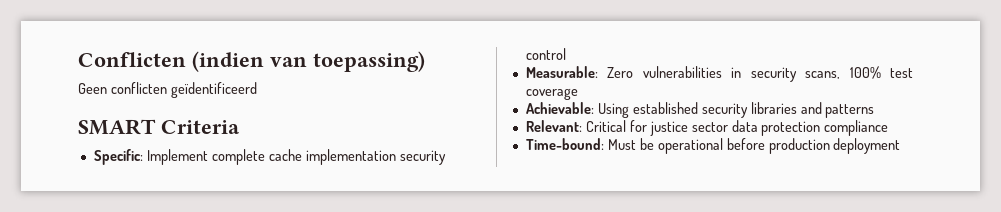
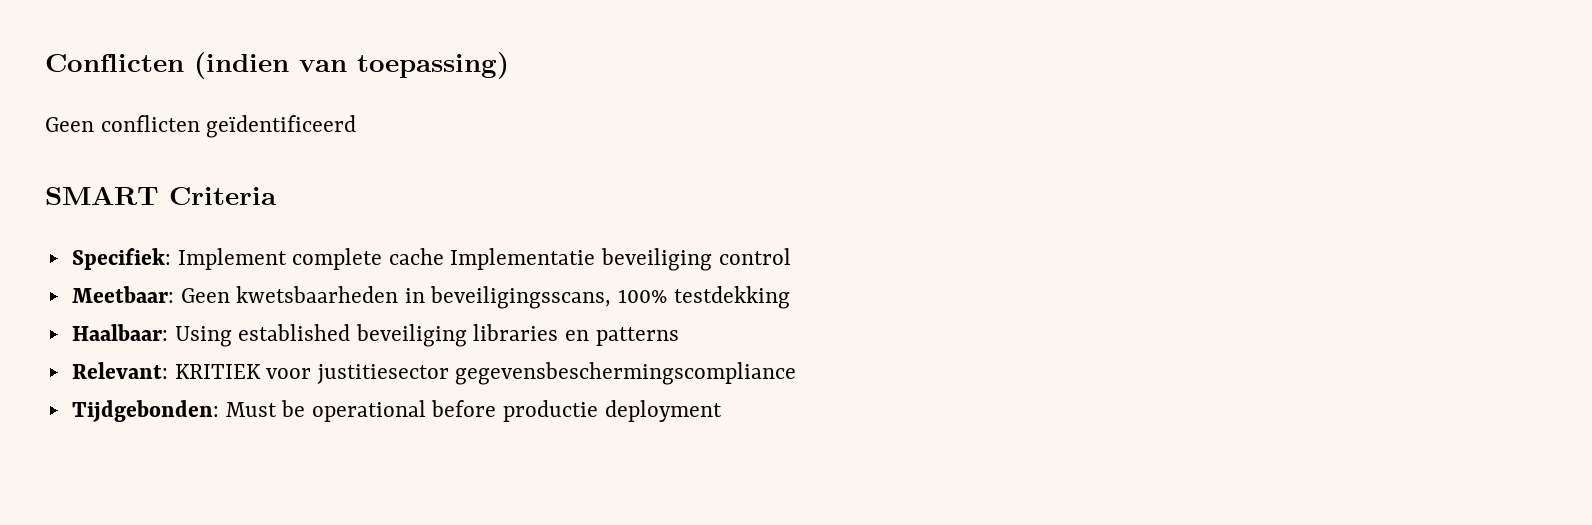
- Specific: Implement complete cache implementation security control
+ Specifiek: Implement complete cache Implementatie beveiliging control
- Measurable: Zero vulnerabilities in security scans, 100% test coverage
- Achievable: Using established security libraries and patterns
- Relevant: Critical for justice sector data protection compliance
- Time-bound: Must be operational before production deployment
+ Meetbaar: Geen kwetsbaarheden in beveiligingsscans, 100% testdekking
+ Haalbaar: Using established beveiliging libraries en patterns
+ Relevant: KRITIEK voor justitiesector gegevensbeschermingscompliance
+ Tijdgebonden: Must be operational before productie deployment

